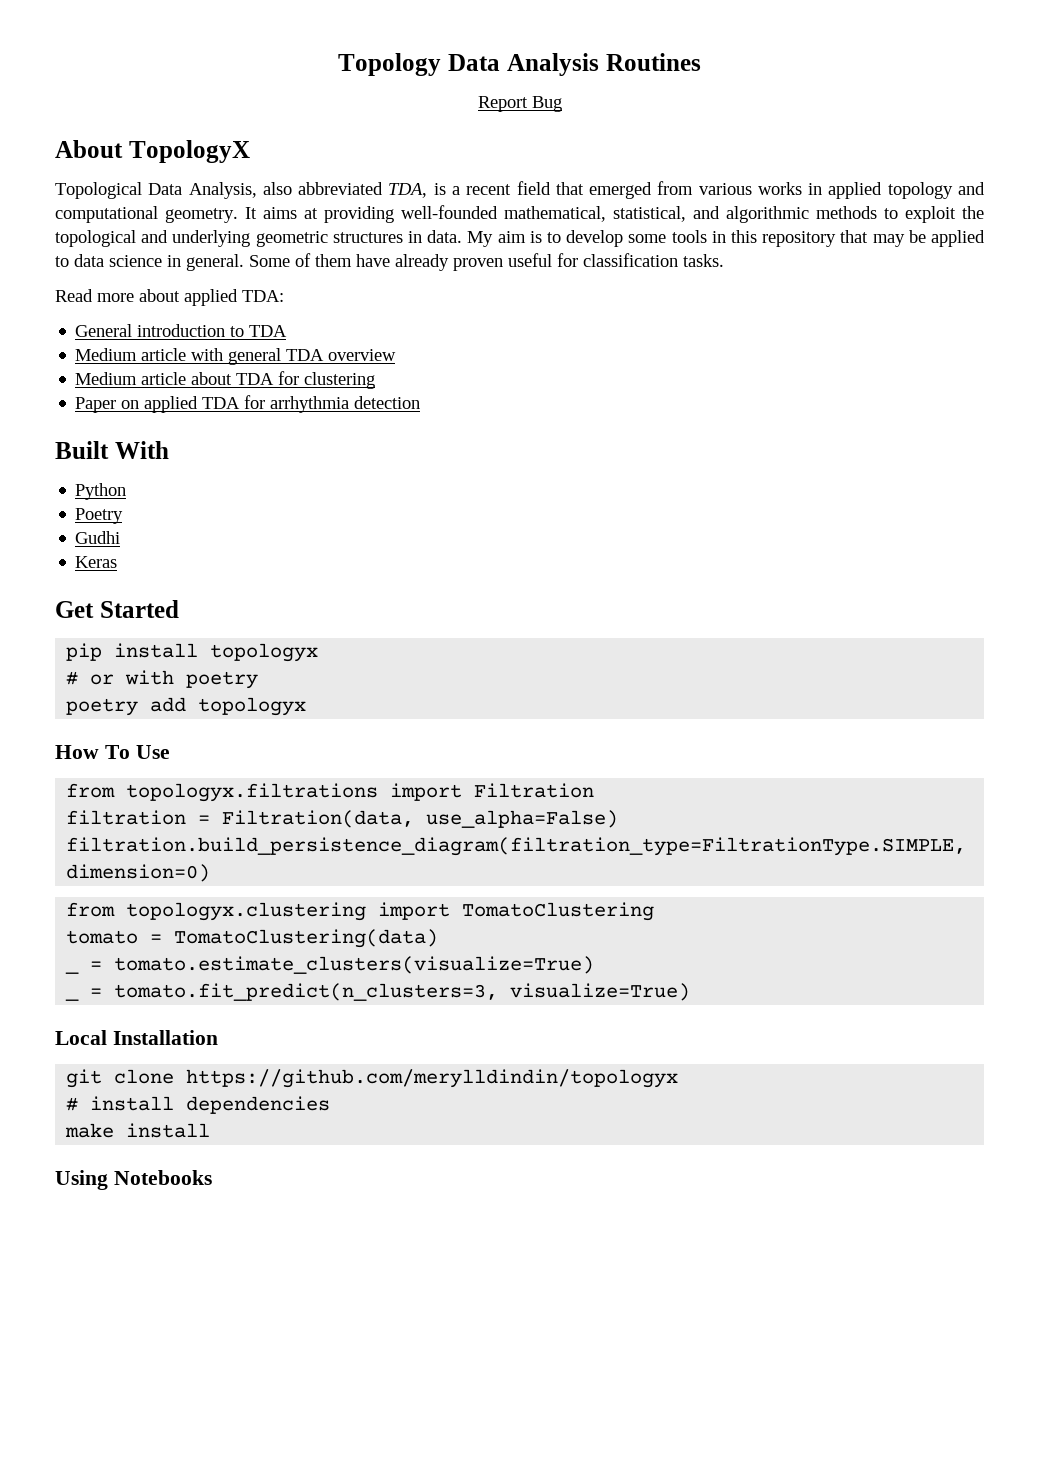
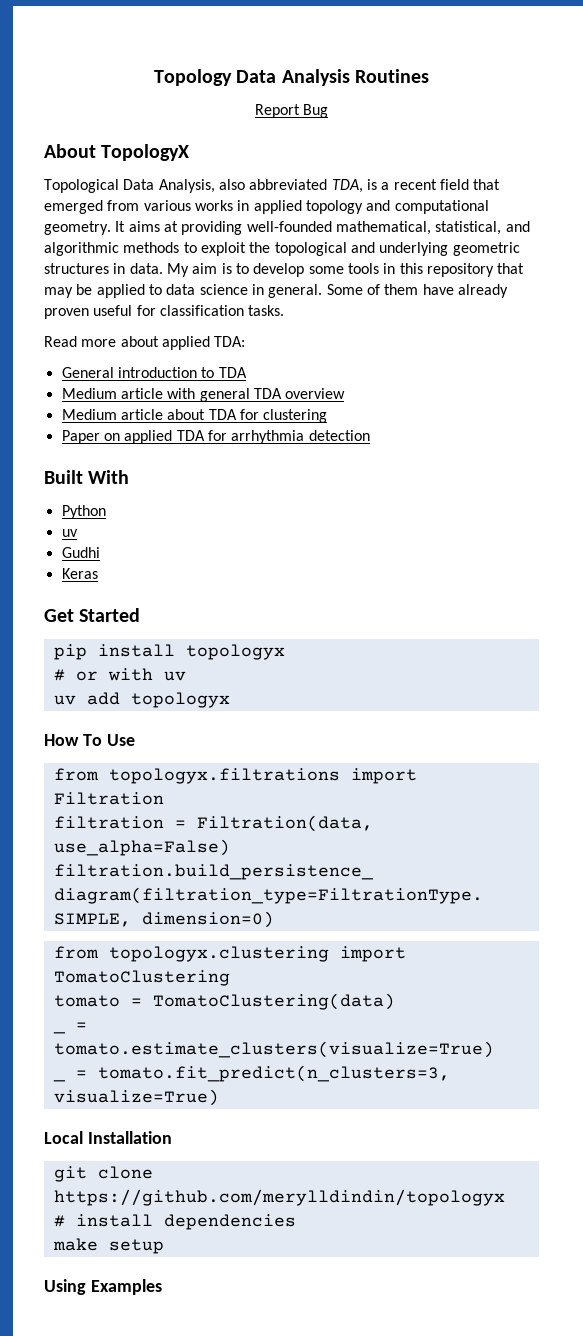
  Python
- Poetry
+ uv
- # or with poetry
- poetry add topologyx
+ # or with uv
+ uv add topologyx
- make install
+ make setup
- Using Notebooks
+ Using Examples

